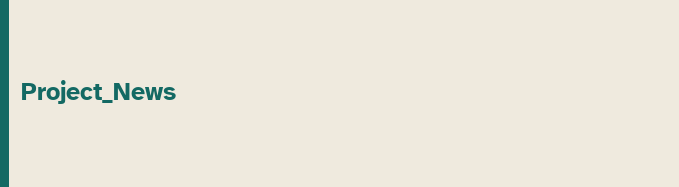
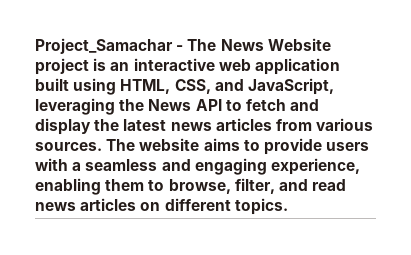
- Project_News
+ Project_Samachar - The News Website project is an interactive web application built using HTML, CSS, and JavaScript, leveraging the News API to fetch and display the latest news articles from various sources. The website aims to provide users with a seamless and engaging experience, enabling them to browse, filter, and read news articles on different topics.

